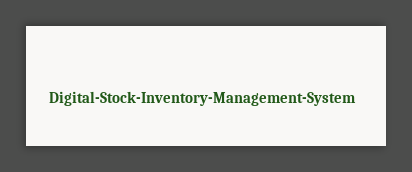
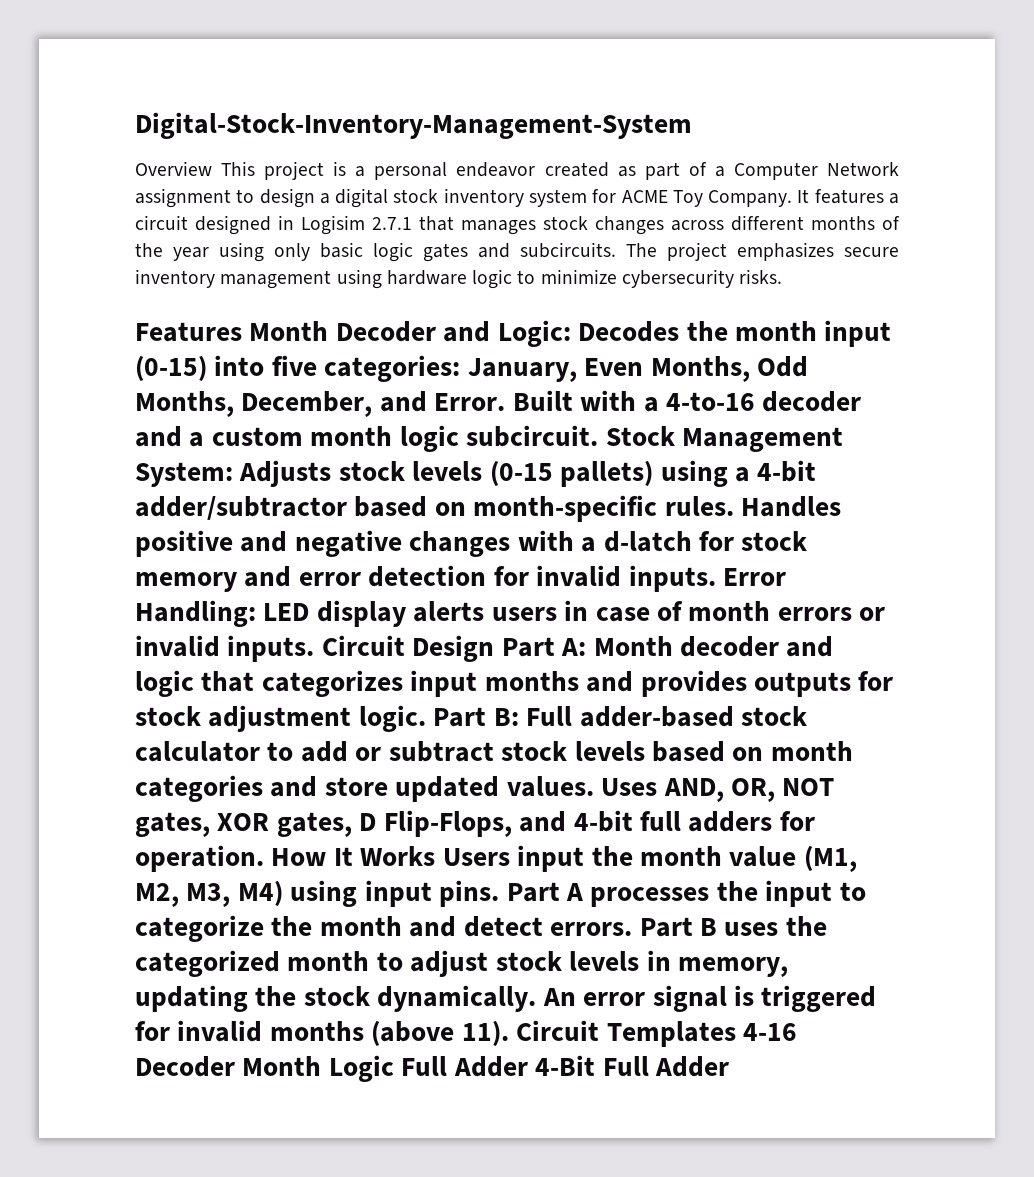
+ Overview This project is a personal endeavor created as part of a Computer Network assignment to design a digital stock inventory system for ACME Toy Company. It features a circuit designed in Logisim 2.7.1 that manages stock changes across different months of the year using only basic logic gates and subcircuits. The project emphasizes secure inventory management using hardware logic to minimize cybersecurity risks.
+ Features Month Decoder and Logic: Decodes the month input (0-15) into five categories: January, Even Months, Odd Months, December, and Error. Built with a 4-to-16 decoder and a custom month logic subcircuit. Stock Management System: Adjusts stock levels (0-15 pallets) using a 4-bit adder/subtractor based on month-specific rules. Handles positive and negative changes with a d-latch for stock memory and error detection for invalid inputs. Error Handling: LED display alerts users in case of month errors or invalid inputs. Circuit Design Part A: Month decoder and logic that categorizes input months and provides outputs for stock adjustment logic. Part B: Full adder-based stock calculator to add or subtract stock levels based on month categories and store updated values. Uses AND, OR, NOT gates, XOR gates, D Flip-Flops, and 4-bit full adders for operation. How It Works Users input the month value (M1, M2, M3, M4) using input pins. Part A processes the input to categorize the month and detect errors. Part B uses the categorized month to adjust stock levels in memory, updating the stock dynamically. An error signal is triggered for invalid months (above 11). Circuit Templates 4-16 Decoder Month Logic Full Adder 4-Bit Full Adder

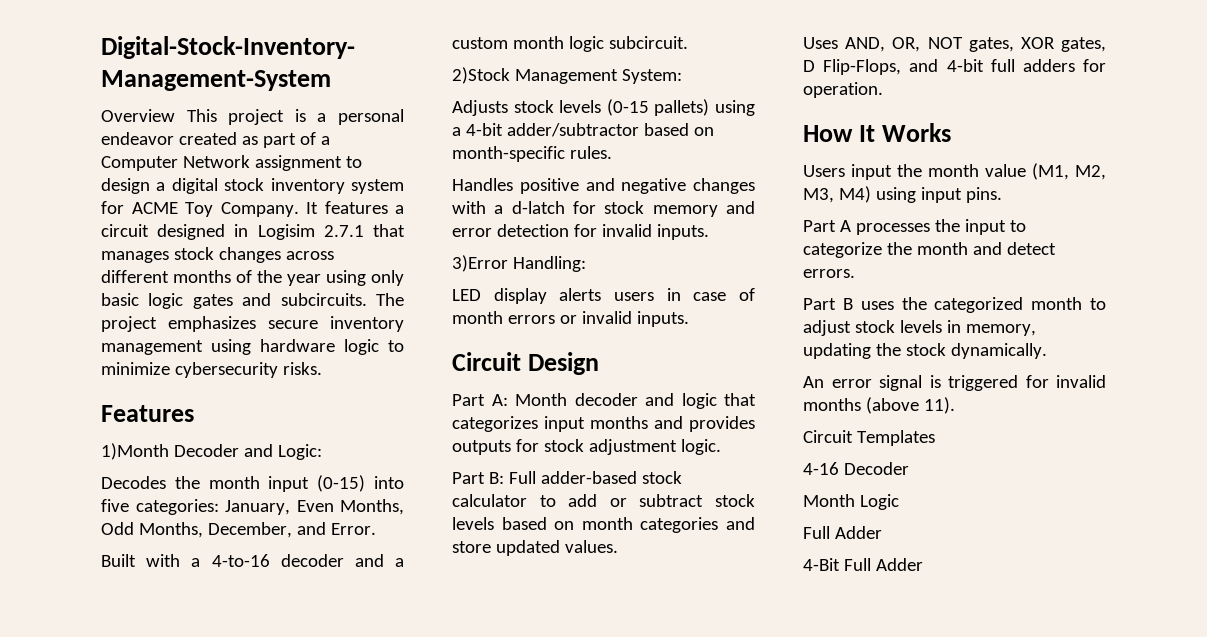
- Features Month Decoder and Logic: Decodes the month input (0-15) into five categories:
+ Features
+ 1)Month Decoder and Logic:
+ Decodes the month input (0-15) into five categories:
- January, Even Months, Odd Months, December, and Error. Built with a 4-to-16 decoder and a custom month logic subcircuit. Stock Management System: Adjusts stock levels (0-15 pallets) using a 4-bit adder/subtractor based on month-specific rules. Handles positive and negative changes with a d-latch for stock memory and error detection for invalid inputs. Error Handling: LED display alerts users in case of month errors or invalid inputs. Circuit Design Part A:
+ January, Even Months, Odd Months, December, and Error.
+ Built with a 4-to-16 decoder and a custom month logic subcircuit.
+ 2)Stock Management System:
+ Adjusts stock levels (0-15 pallets) using a 4-bit adder/subtractor based on month-specific rules.
+ Handles positive and negative changes with a d-latch for stock memory and error detection for invalid inputs.
+ 3)Error Handling:
+ LED display alerts users in case of month errors or invalid inputs.
+ Circuit Design
+ Part A:
- Month decoder and logic that categorizes input months and provides outputs for stock adjustment logic. Part B:
+ Month decoder and logic that categorizes input months and provides outputs for stock adjustment logic.
+ Part B:
- Full adder-based stock calculator to add or subtract stock levels based on month categories and store updated values. Uses AND, OR, NOT gates, XOR gates, D Flip-Flops, and 4-bit full adders for operation. How It Works Users input the month value (M1, M2, M3, M4) using input pins. Part A processes the input to categorize the month and detect errors. Part B uses the categorized month to adjust stock levels in memory, updating the stock dynamically. An error signal is triggered for invalid months (above 11). Circuit Templates 4-16 Decoder Month Logic Full Adder 4-Bit Full Adder
+ Full adder-based stock calculator to add or subtract stock levels based on month categories and store updated values.
+ Uses AND, OR, NOT gates, XOR gates, D Flip-Flops, and 4-bit full adders for operation.
+ How It Works
+ Users input the month value (M1, M2, M3, M4) using input pins.
+ Part A processes the input to categorize the month and detect errors.
+ Part B uses the categorized month to adjust stock levels in memory, updating the stock dynamically.
+ An error signal is triggered for invalid months (above 11).
+ Circuit Templates
+ 4-16 Decoder
+ Month Logic
+ Full Adder
+ 4-Bit Full Adder

